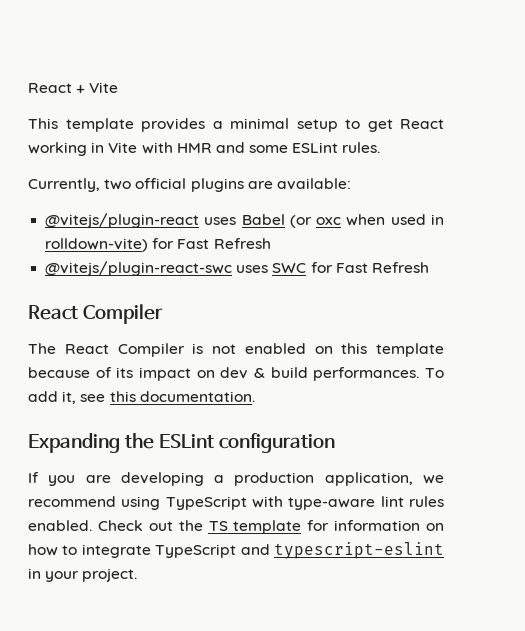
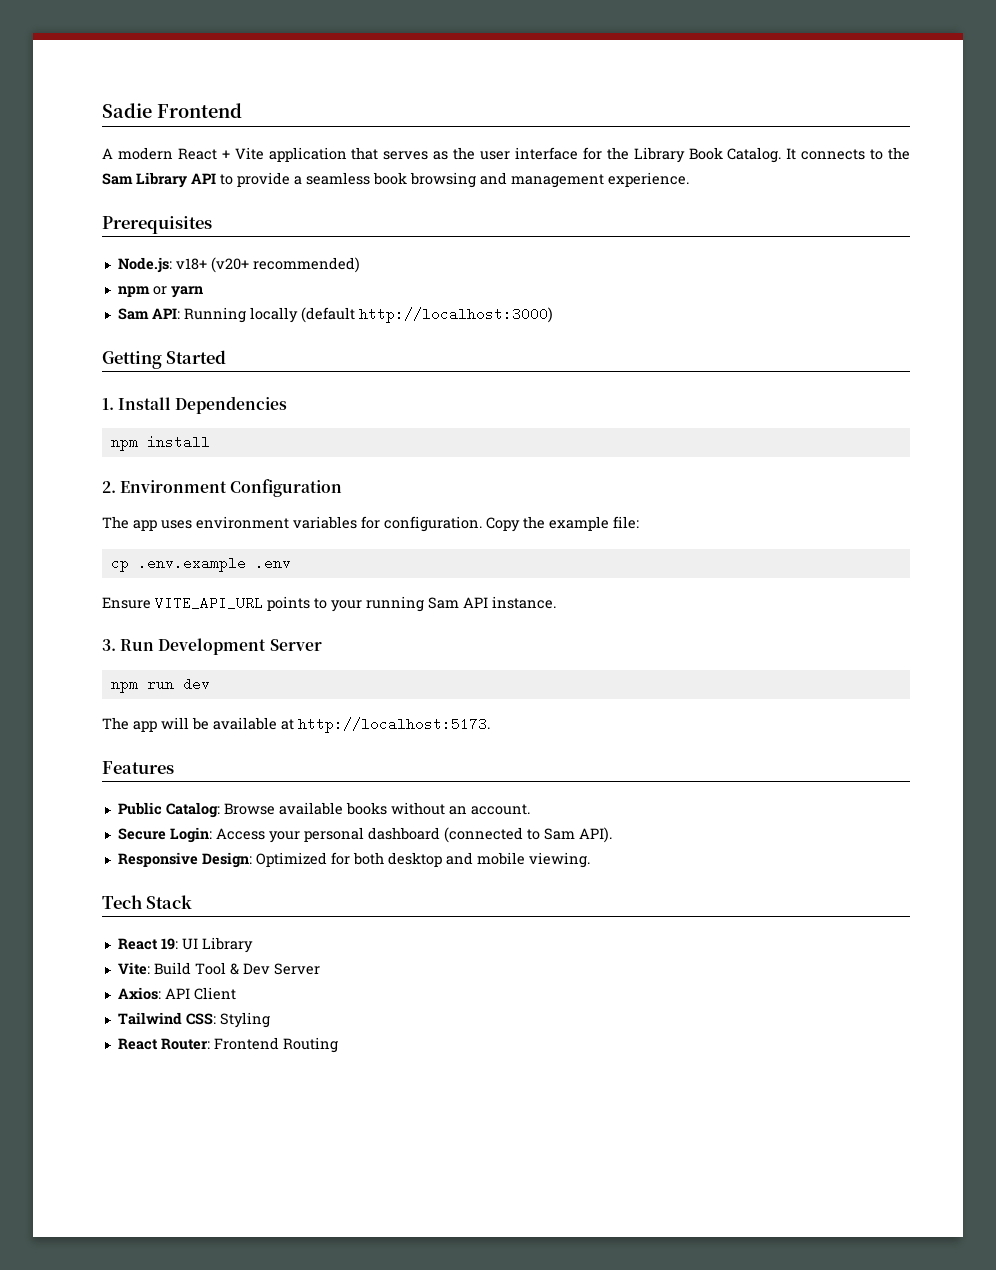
- React + Vite
- This template provides a minimal setup to get React working in Vite with HMR and some ESLint rules.
- Currently, two official plugins are available:
- @vitejs/plugin-react uses Babel (or oxc when used in rolldown-vite) for Fast Refresh
- @vitejs/plugin-react-swc uses SWC for Fast Refresh
- React Compiler
- The React Compiler is not enabled on this template because of its impact on dev & build performances. To add it, see this documentation.
- Expanding the ESLint configuration
- If you are developing a production application, we recommend using TypeScript with type-aware lint rules enabled. Check out the TS template for information on how to integrate TypeScript and typescript-eslint in your project.
+ Sadie Frontend
+ A modern React + Vite application that serves as the user interface for the Library Book Catalog. It connects to the Sam Library API to provide a seamless book browsing and management experience.
+ Prerequisites
+ Node.js: v18+ (v20+ recommended)
+ npm or yarn
+ Sam API: Running locally (default http://localhost:3000)
+ Getting Started
+ 1. Install Dependencies
+ npm install
+ 2. Environment Configuration
+ The app uses environment variables for configuration. Copy the example file:
+ cp .env.example .env
+ Ensure VITE_API_URL points to your running Sam API instance.
+ 3. Run Development Server
+ npm run dev
+ The app will be available at http://localhost:5173.
+ Features
+ Public Catalog: Browse available books without an account.
+ Secure Login: Access your personal dashboard (connected to Sam API).
+ Responsive Design: Optimized for both desktop and mobile viewing.
+ Tech Stack
+ React 19: UI Library
+ Vite: Build Tool & Dev Server
+ Axios: API Client
+ Tailwind CSS: Styling
+ React Router: Frontend Routing

